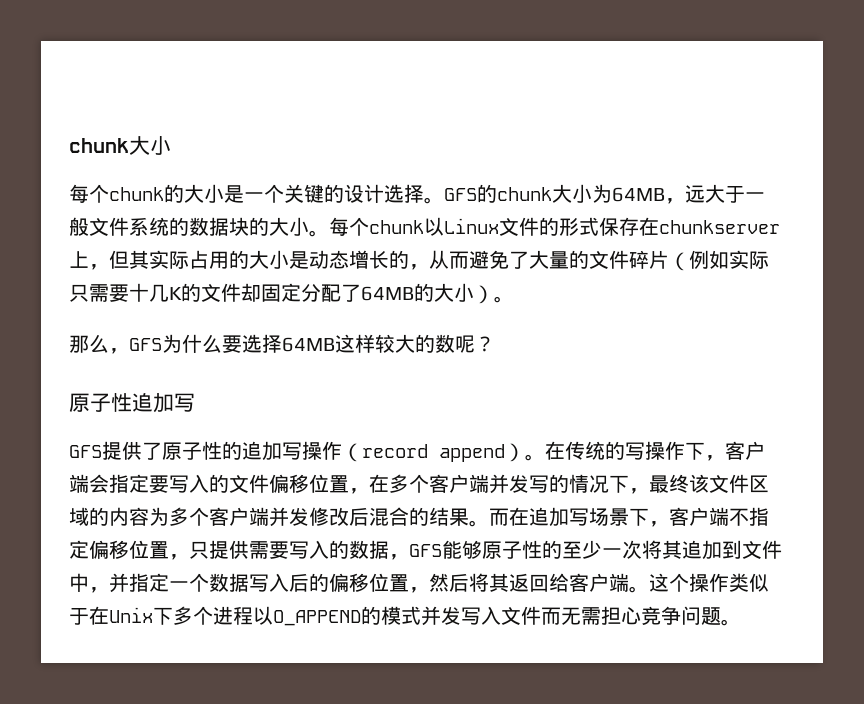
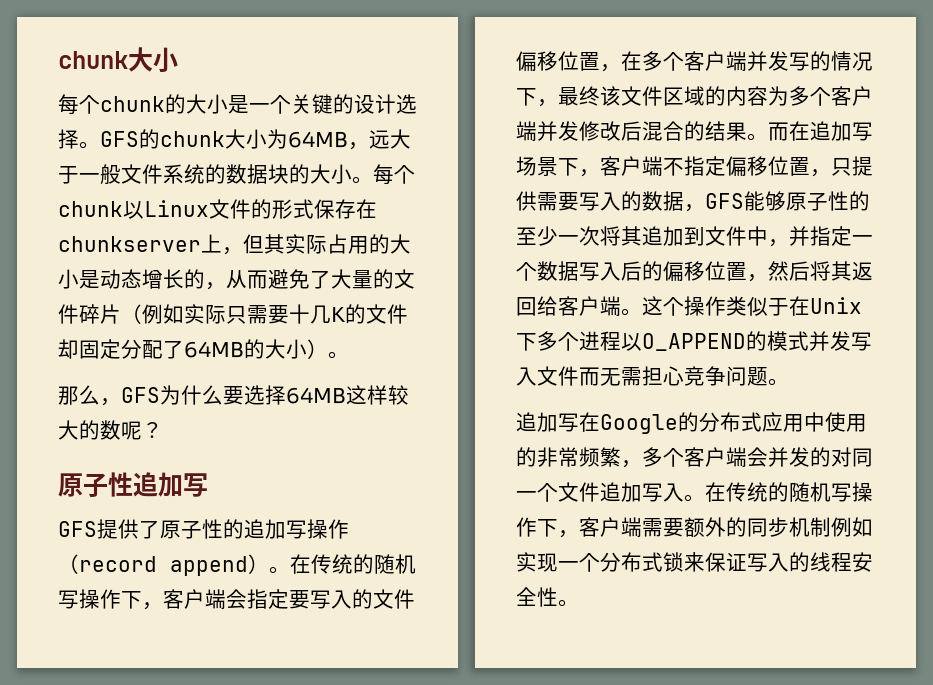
- 在传统的写操作下，客户端会指定要写入的文件偏移位置，在多个客户端并发写的情况下，最终该文件区域的内容为多个客户端并发修改后混合的结果。
+ 在传统的随机写操作下，客户端会指定要写入的文件偏移位置，在多个客户端并发写的情况下，最终该文件区域的内容为多个客户端并发修改后混合的结果。
+ 追加写在Google的分布式应用中使用的非常频繁，多个客户端会并发的对同一个文件追加写入。在传统的随机写操作下，客户端需要额外的同步机制例如实现一个分布式锁来保证写入的线程安全性。

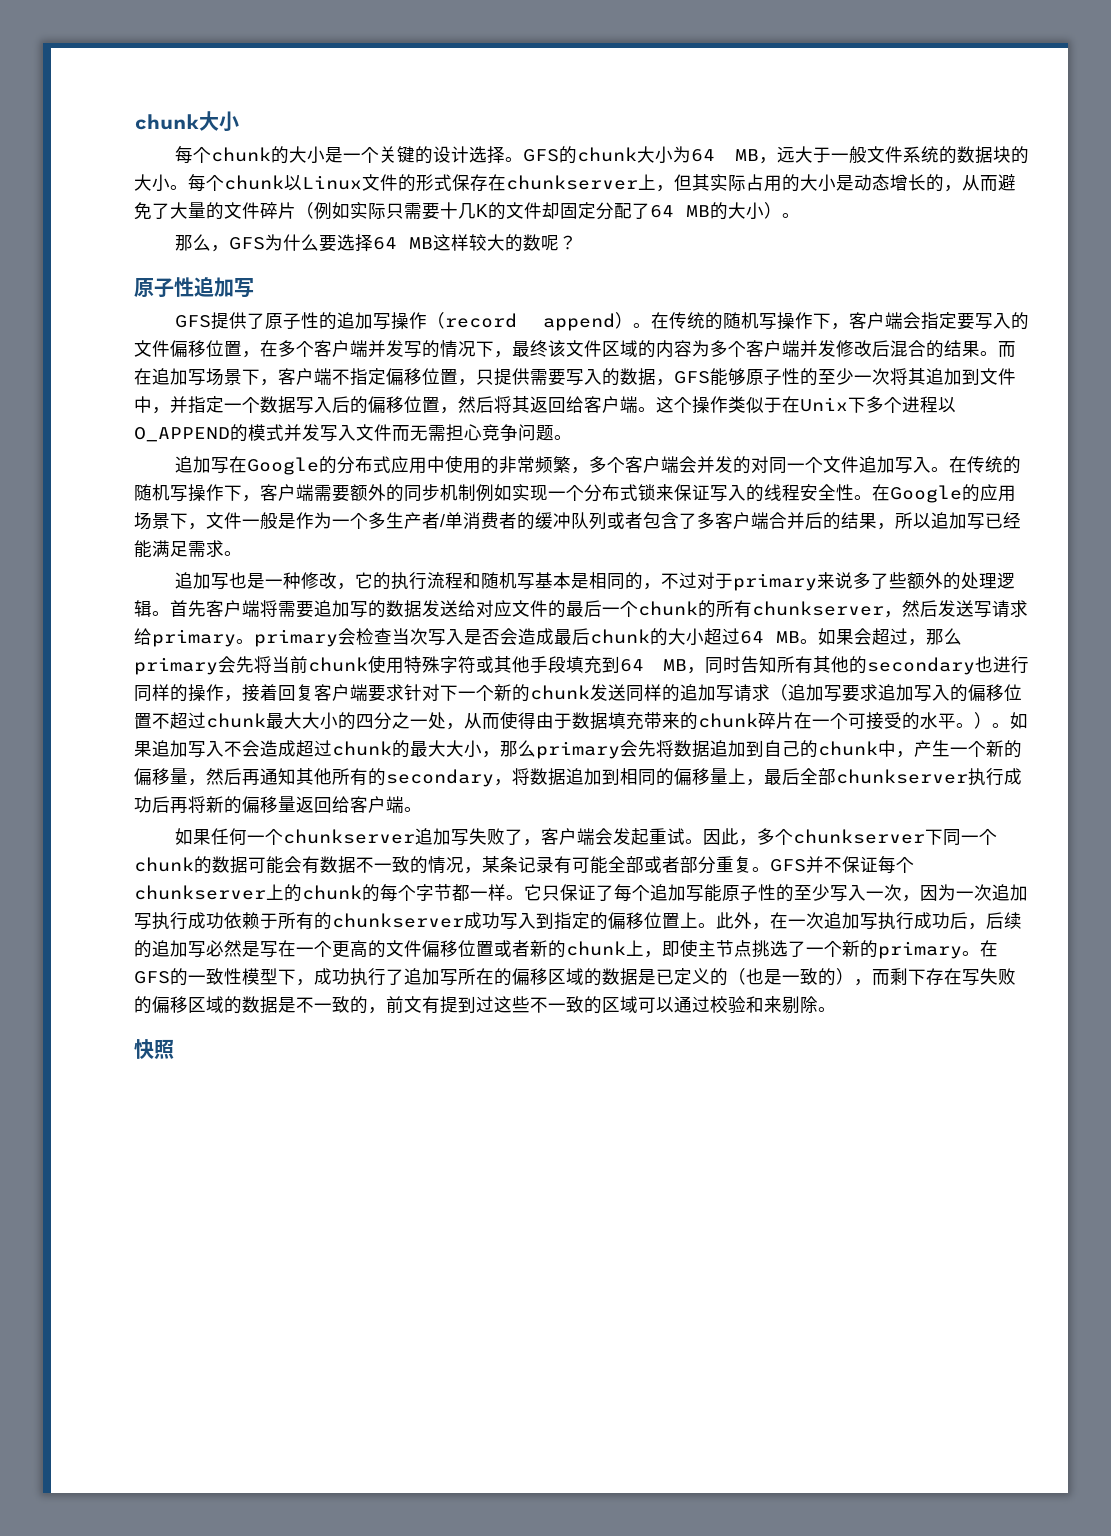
- GFS的chunk大小为64MB，远大于一般文件系统的数据块的大小。
+ GFS的chunk大小为64 MB，远大于一般文件系统的数据块的大小。
- 每个chunk以Linux文件的形式保存在chunkserver上，但其实际占用的大小是动态增长的，从而避免了大量的文件碎片（例如实际只需要十几K的文件却固定分配了64MB的大小）。
+ 每个chunk以Linux文件的形式保存在chunkserver上，但其实际占用的大小是动态增长的，从而避免了大量的文件碎片（例如实际只需要十几K的文件却固定分配了64 MB的大小）。
- 那么，GFS为什么要选择64MB这样较大的数呢？
+ 那么，GFS为什么要选择64 MB这样较大的数呢？
+ 在Google的应用场景下，文件一般是作为一个多生产者/单消费者的缓冲队列或者包含了多客户端合并后的结果，所以追加写已经能满足需求。
+ 追加写也是一种修改，它的执行流程和随机写基本是相同的，不过对于primary来说多了些额外的处理逻辑。首先客户端将需要追加写的数据发送给对应文件的最后一个chunk的所有chunkserver，然后发送写请求给primary。primary会检查当次写入是否会造成最后chunk的大小超过64 MB。如果会超过，那么primary会先将当前chunk使用特殊字符或其他手段填充到64 MB，同时告知所有其他的secondary也进行同样的操作，接着回复客户端要求针对下一个新的chunk发送同样的追加写请求（追加写要求追加写入的偏移位置不超过chunk最大大小的四分之一处，从而使得由于数据填充带来的chunk碎片在一个可接受的水平。）。如果追加写入不会造成超过chunk的最大大小，那么primary会先将数据追加到自己的chunk中，产生一个新的偏移量，然后再通知其他所有的secondary，将数据追加到相同的偏移量上，最后全部chunkserver执行成功后再将新的偏移量返回给客户端。
+ 如果任何一个chunkserver追加写失败了，客户端会发起重试。因此，多个chunkserver下同一个chunk的数据可能会有数据不一致的情况，某条记录有可能全部或者部分重复。GFS并不保证每个chunkserver上的chunk的每个字节都一样。它只保证了每个追加写能原子性的至少写入一次，因为一次追加写执行成功依赖于所有的chunkserver成功写入到指定的偏移位置上。此外，在一次追加写执行成功后，后续的追加写必然是写在一个更高的文件偏移位置或者新的chunk上，即使主节点挑选了一个新的primary。在GFS的一致性模型下，成功执行了追加写所在的偏移区域的数据是已定义的（也是一致的），而剩下存在写失败的偏移区域的数据是不一致的，前文有提到过这些不一致的区域可以通过校验和来剔除。
+ 快照

